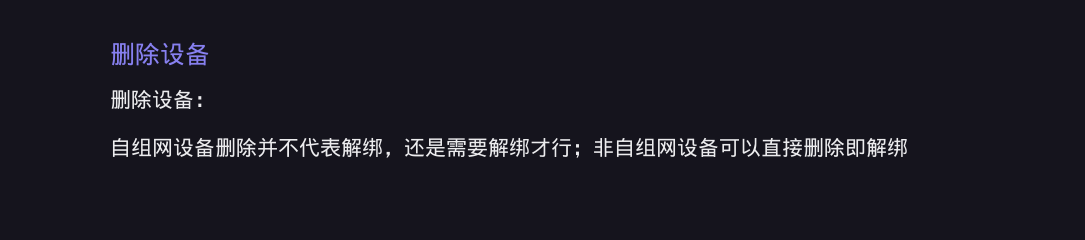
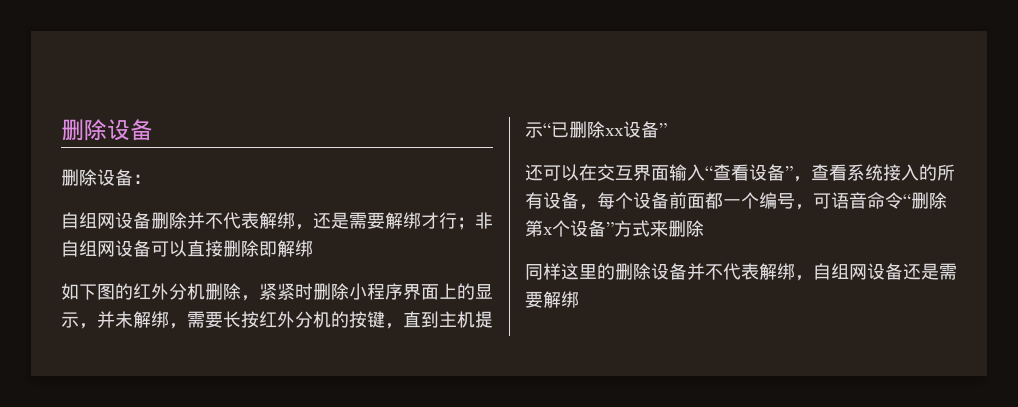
+ 如下图的红外分机删除，紧紧时删除小程序界面上的显示，并未解绑，需要长按红外分机的按键，直到主机提示“已删除xx设备”
+ 还可以在交互界面输入“查看设备”，查看系统接入的所有设备，每个设备前面都一个编号，可语音命令“删除第x个设备”方式来删除
+ 同样这里的删除设备并不代表解绑，自组网设备还是需要解绑

